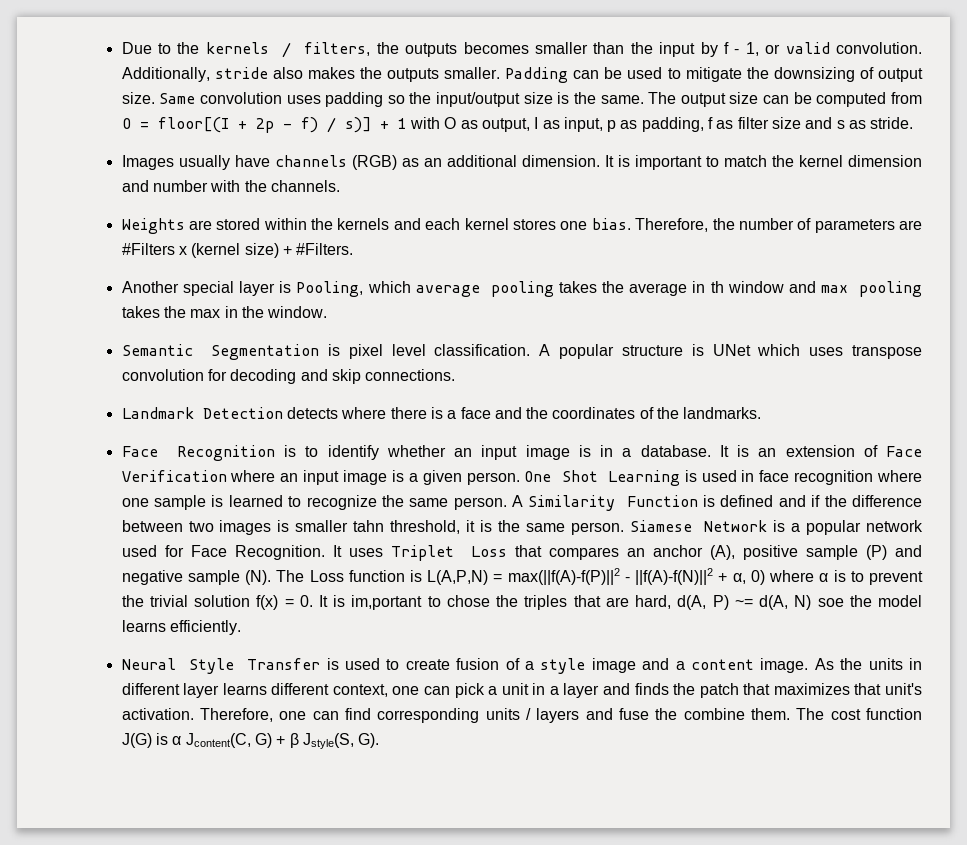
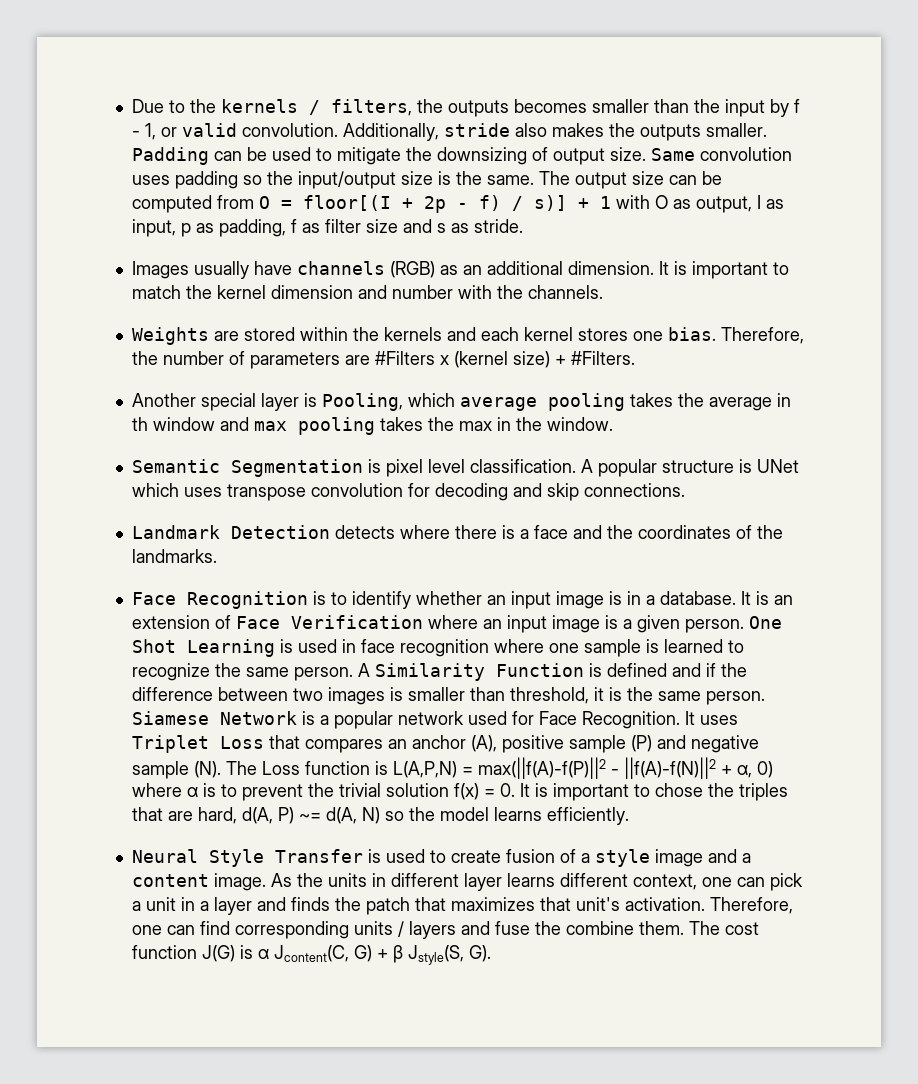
- A Similarity Function is defined and if the difference between two images is smaller tahn threshold, it is the same person.
+ A Similarity Function is defined and if the difference between two images is smaller than threshold, it is the same person.
- It uses Triplet Loss that compares an anchor (A), positive sample (P) and negative sample (N). The Loss function is L(A,P,N) = max(||f(A)-f(P)||2 - ||f(A)-f(N)||2 + α, 0) where α is to prevent the trivial solution f(x) = 0. It is im,portant to chose the triples that are hard, d(A, P) ~= d(A, N) soe the model learns efficiently.
+ It uses Triplet Loss that compares an anchor (A), positive sample (P) and negative sample (N). The Loss function is L(A,P,N) = max(||f(A)-f(P)||2 - ||f(A)-f(N)||2 + α, 0) where α is to prevent the trivial solution f(x) = 0. It is important to chose the triples that are hard, d(A, P) ~= d(A, N) so the model learns efficiently.

